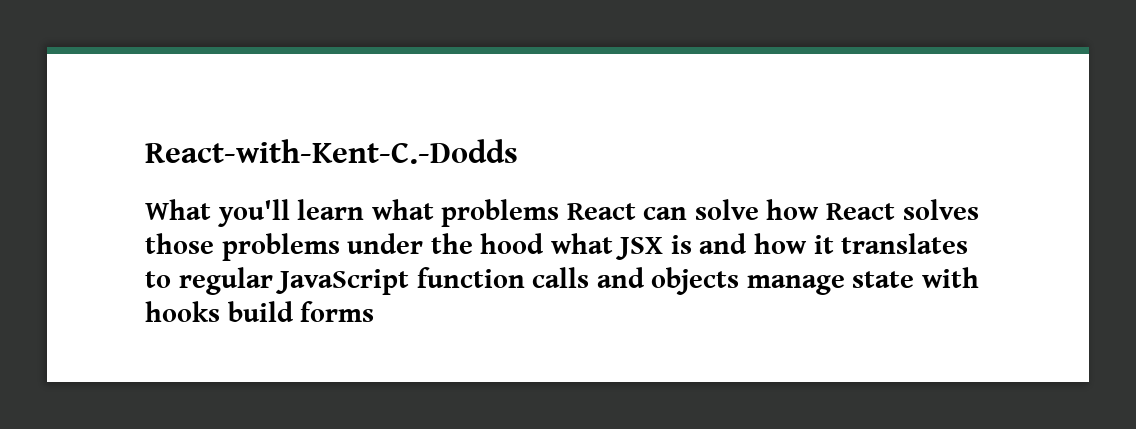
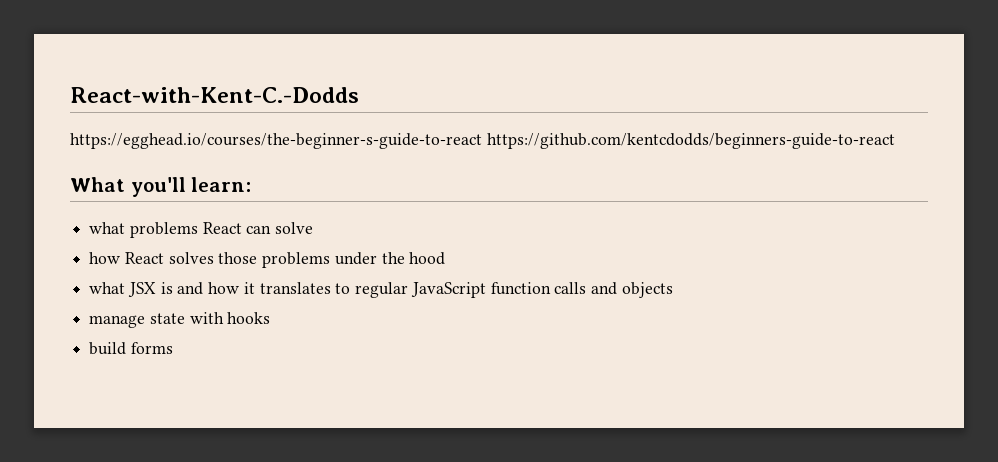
+ https://egghead.io/courses/the-beginner-s-guide-to-react https://github.com/kentcdodds/beginners-guide-to-react
- What you'll learn what problems React can solve how React solves those problems under the hood what JSX is and how it translates to regular JavaScript function calls and objects manage state with hooks build forms
+ What you'll learn:
+ what problems React can solve
+ how React solves those problems under the hood
+ what JSX is and how it translates to regular JavaScript function calls and objects
+ manage state with hooks
+ build forms

